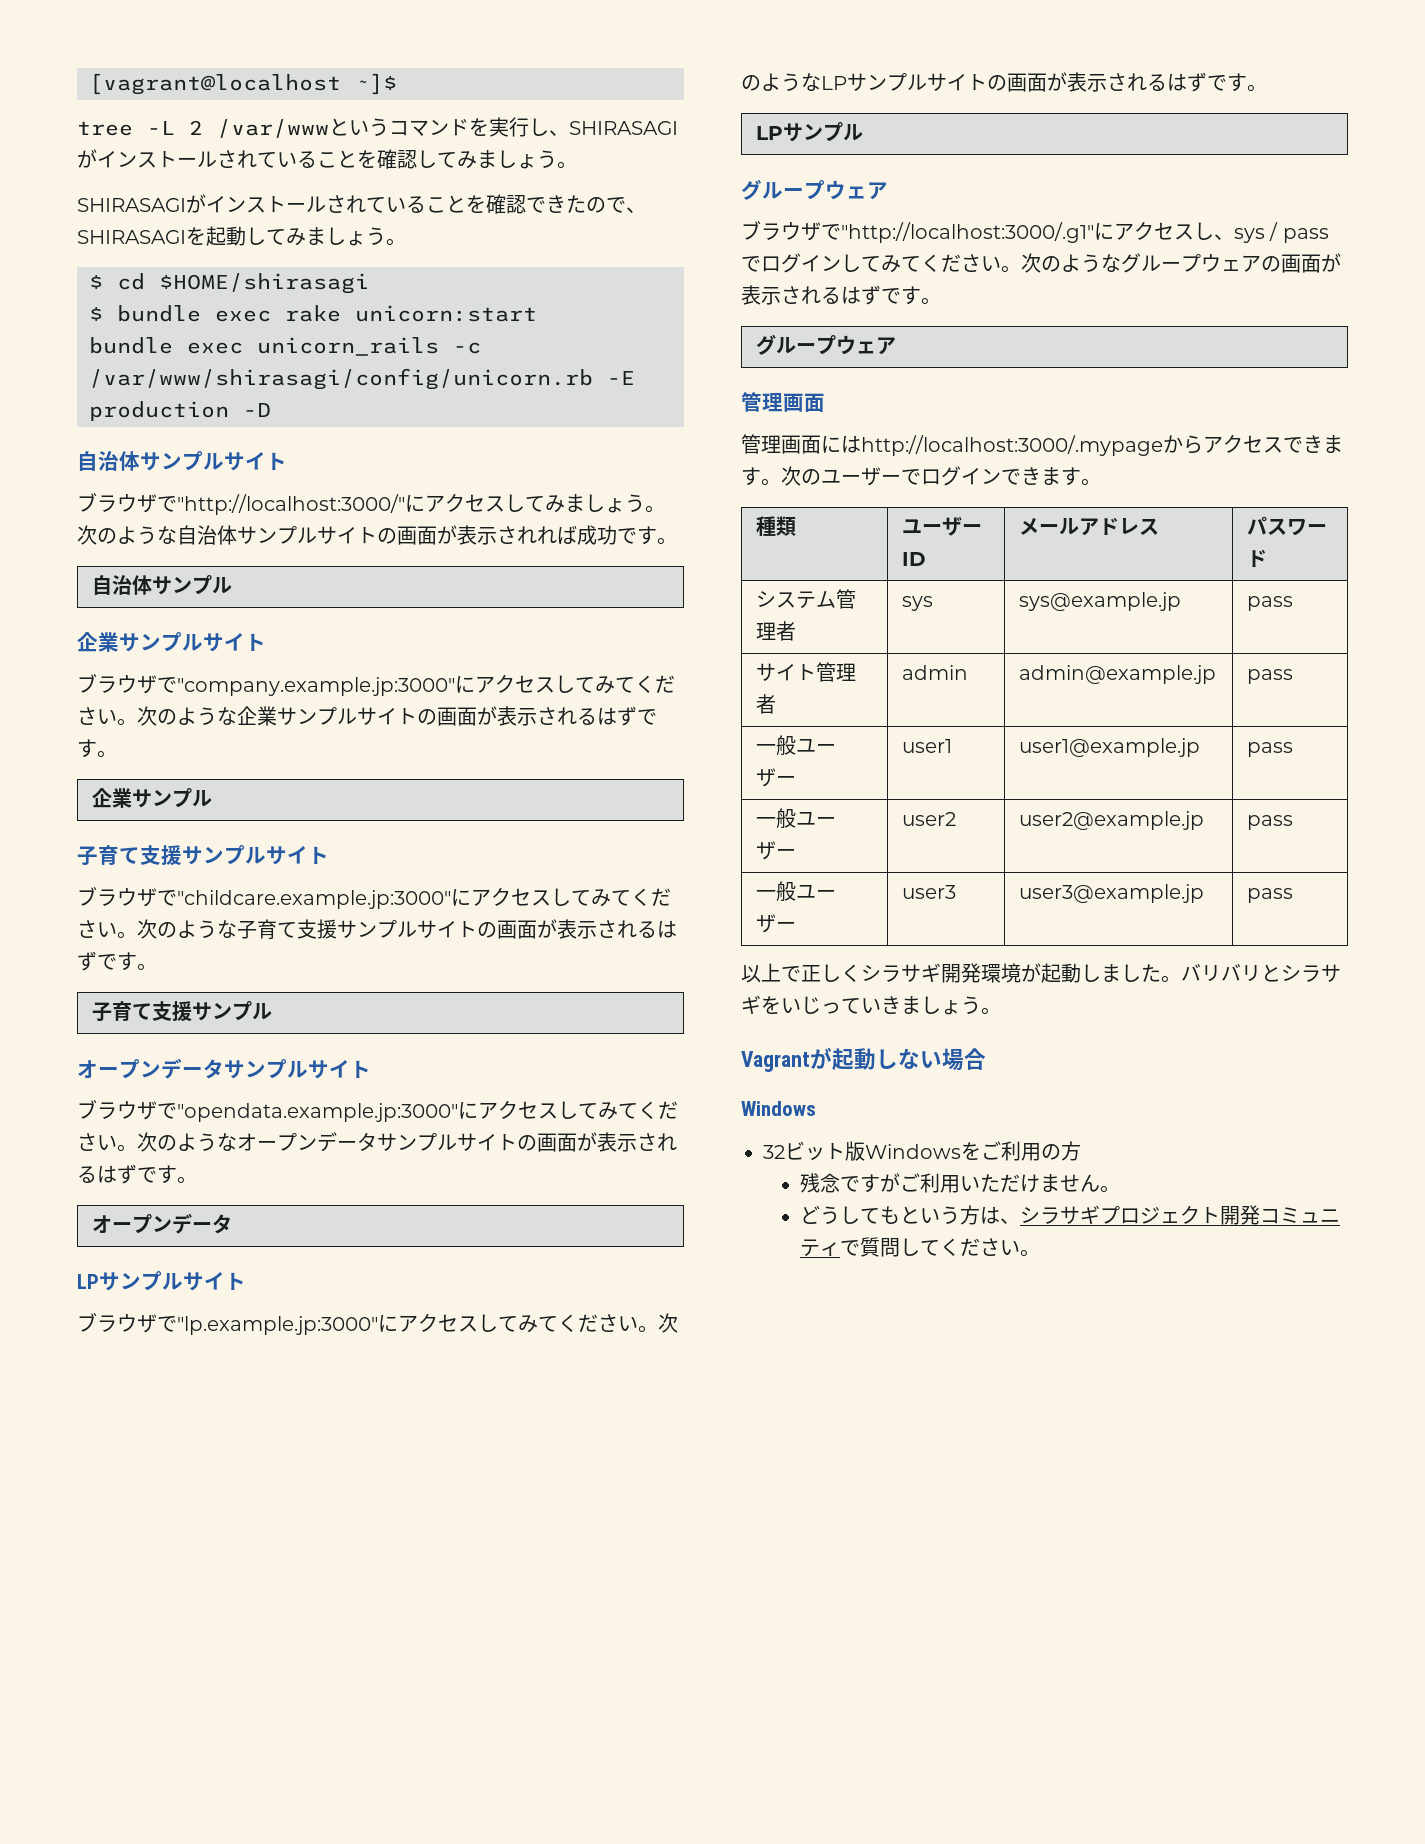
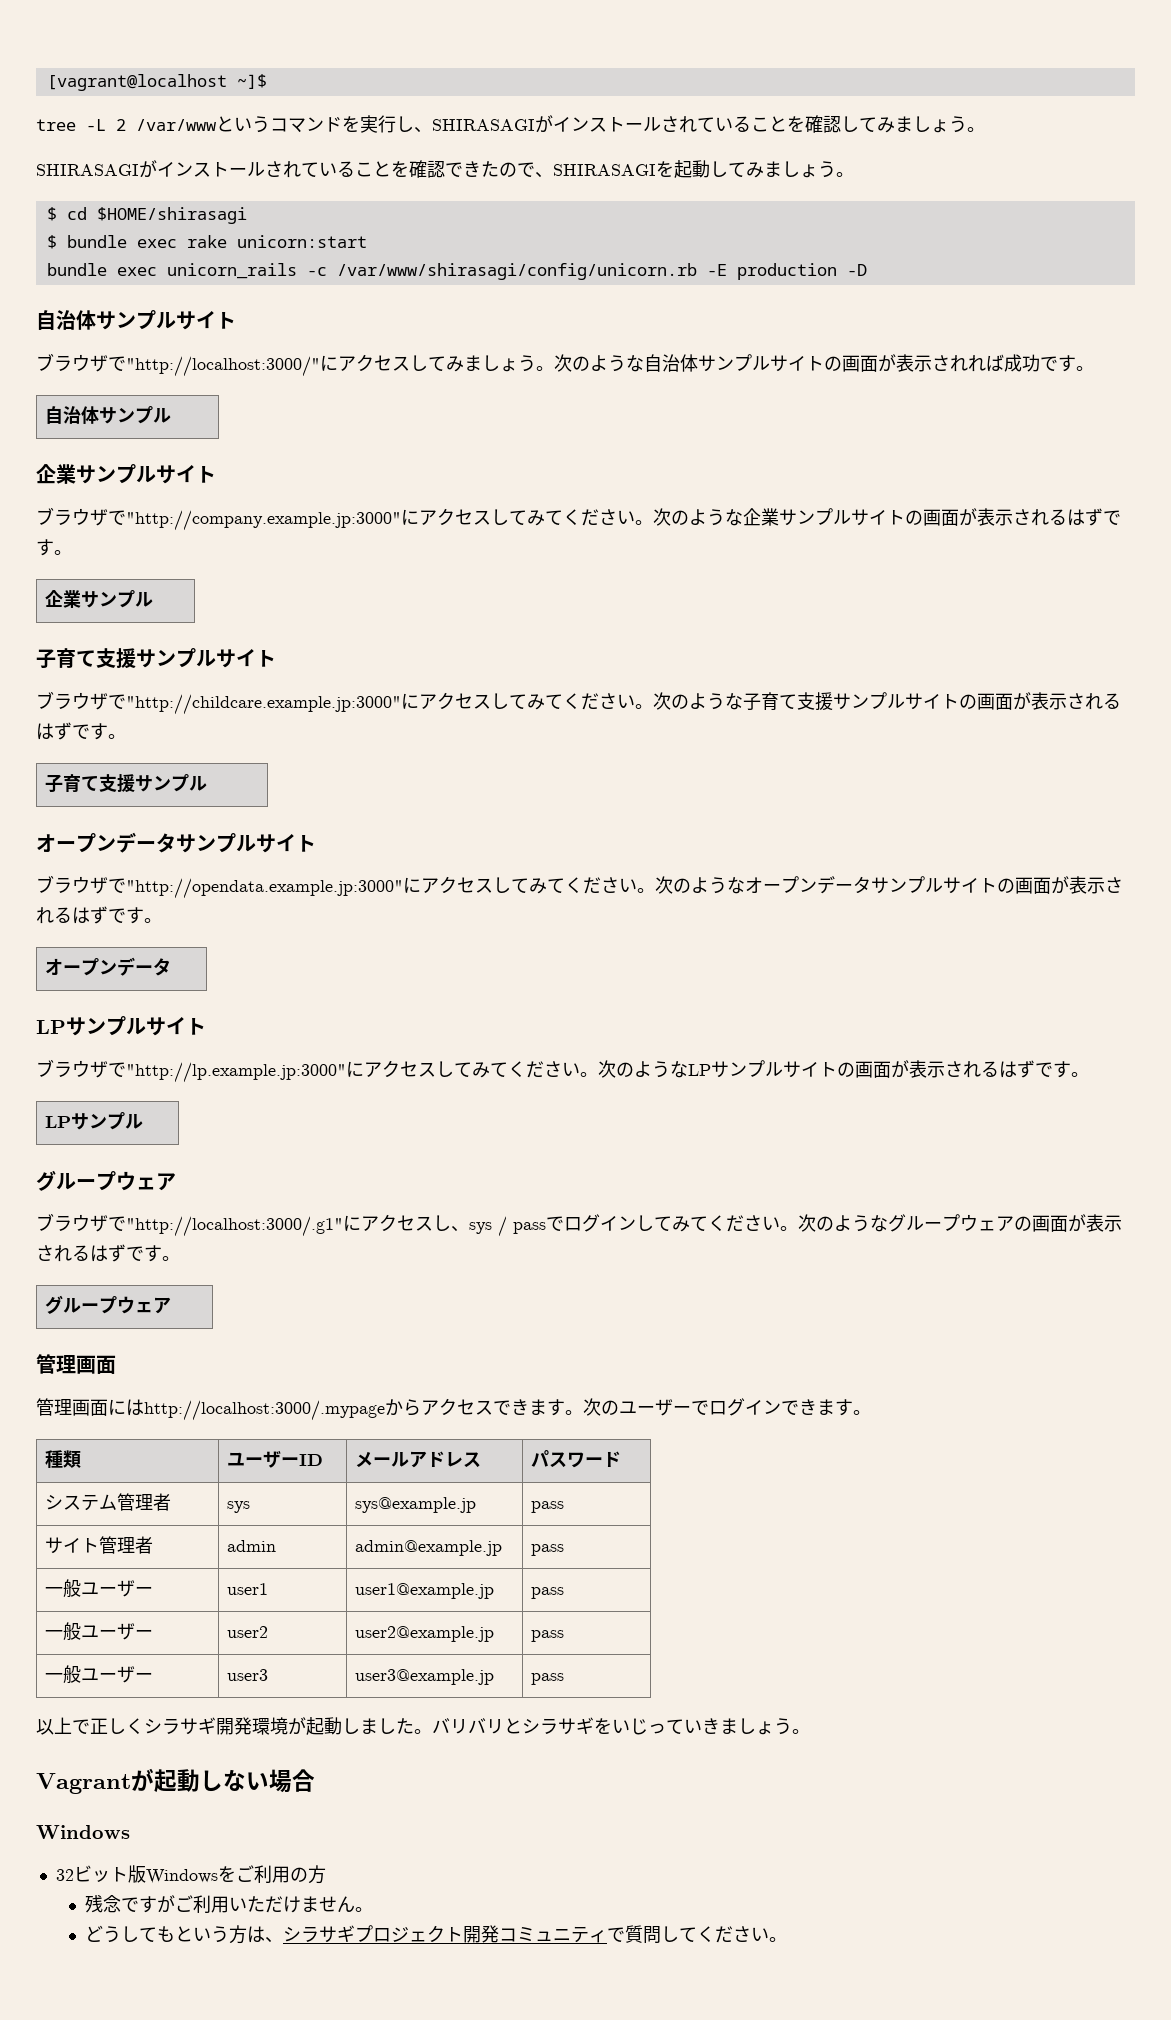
- ブラウザで"company.example.jp:3000"にアクセスしてみてください。
+ ブラウザで"http://company.example.jp:3000"にアクセスしてみてください。
- ブラウザで"childcare.example.jp:3000"にアクセスしてみてください。
+ ブラウザで"http://childcare.example.jp:3000"にアクセスしてみてください。
- ブラウザで"opendata.example.jp:3000"にアクセスしてみてください。
+ ブラウザで"http://opendata.example.jp:3000"にアクセスしてみてください。
- ブラウザで"lp.example.jp:3000"にアクセスしてみてください。
+ ブラウザで"http://lp.example.jp:3000"にアクセスしてみてください。

